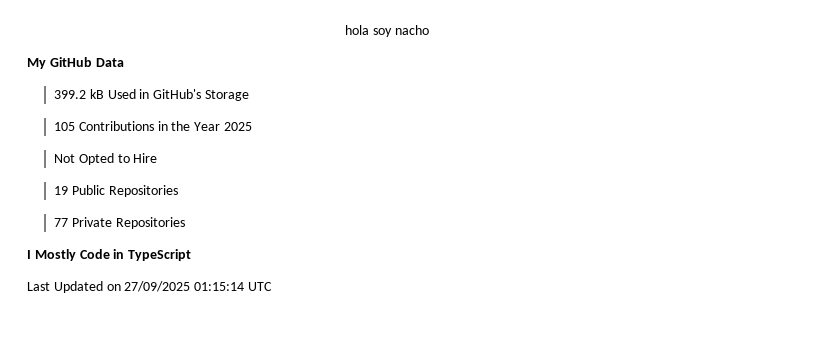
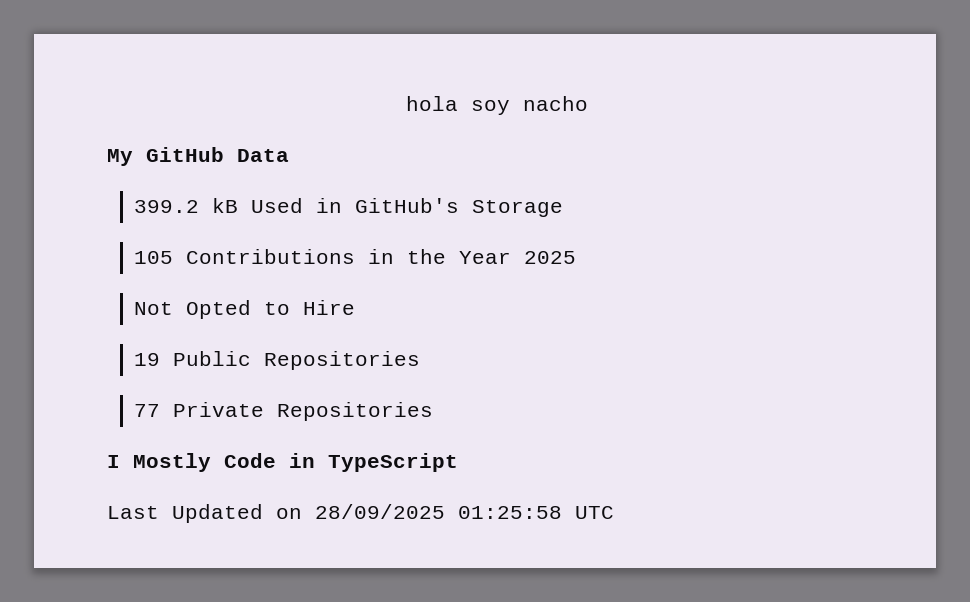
- Last Updated on 27/09/2025 01:15:14 UTC
+ Last Updated on 28/09/2025 01:25:58 UTC

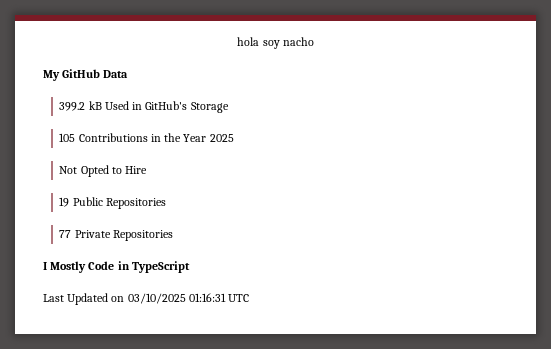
- Last Updated on 28/09/2025 01:25:58 UTC
+ Last Updated on 03/10/2025 01:16:31 UTC

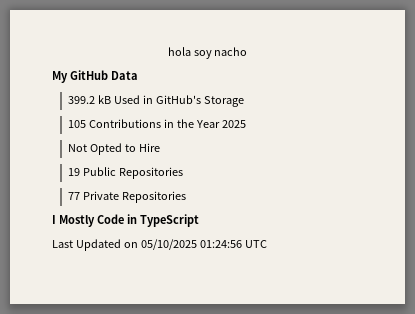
- Last Updated on 03/10/2025 01:16:31 UTC
+ Last Updated on 05/10/2025 01:24:56 UTC

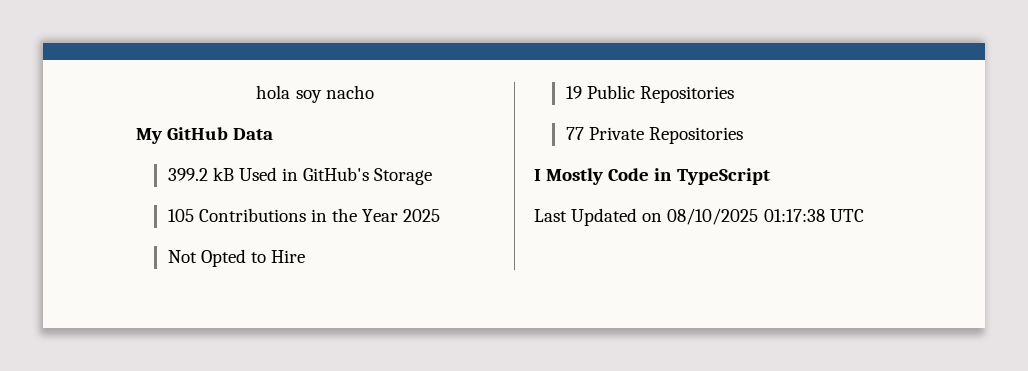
- Last Updated on 05/10/2025 01:24:56 UTC
+ Last Updated on 08/10/2025 01:17:38 UTC

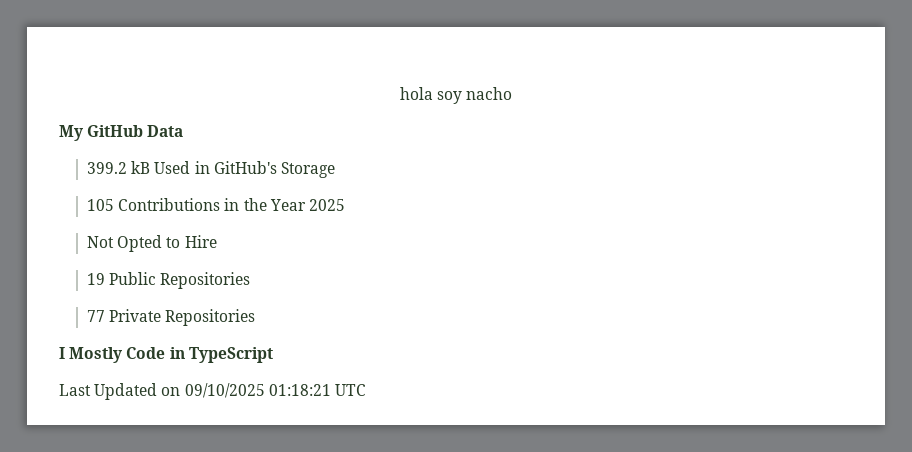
- Last Updated on 08/10/2025 01:17:38 UTC
+ Last Updated on 09/10/2025 01:18:21 UTC

